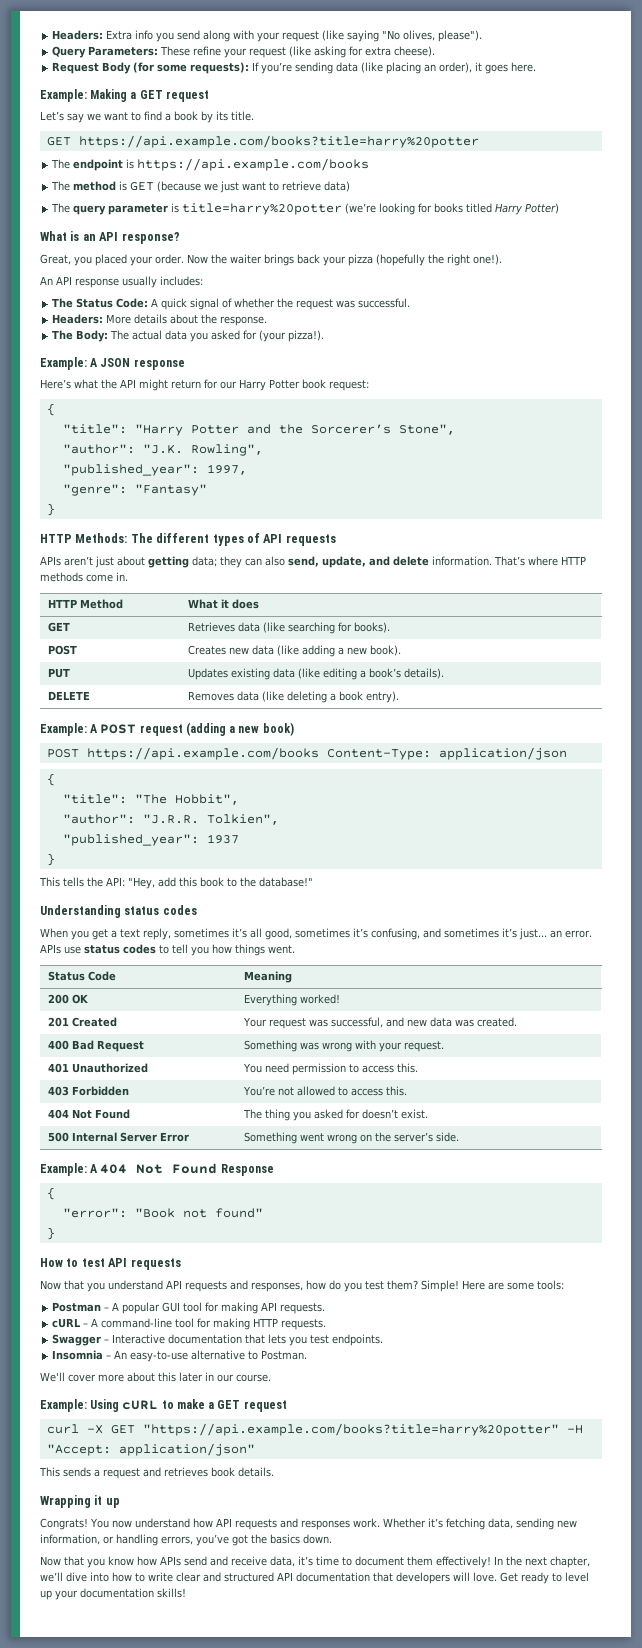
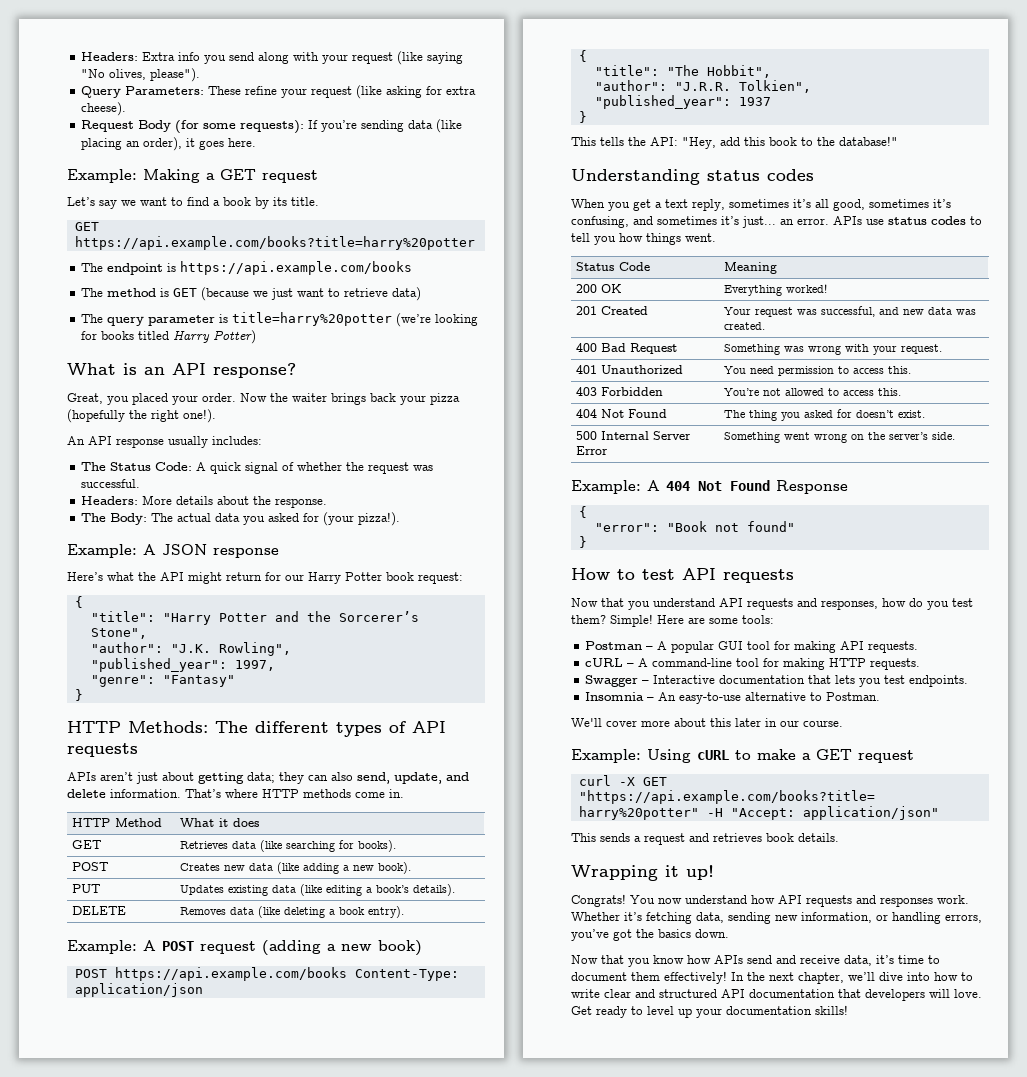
- Wrapping it up
+ Wrapping it up!

